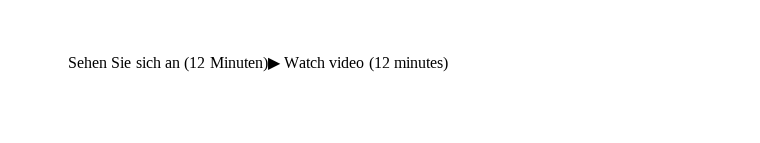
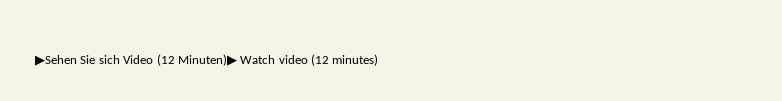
- Sehen Sie sich an (12 Minuten)▶ Watch video (12 minutes)
+ ▶Sehen Sie sich Video (12 Minuten)▶ Watch video (12 minutes)

